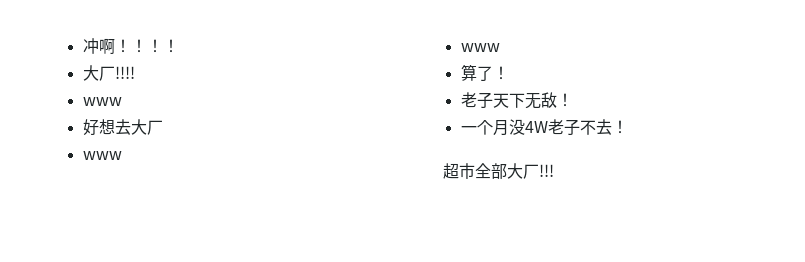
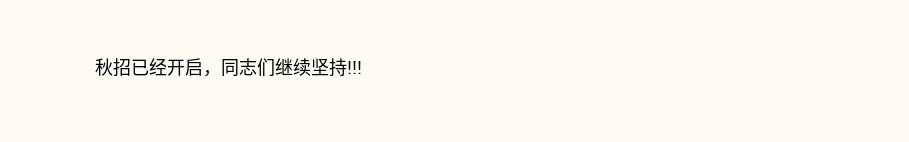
- 冲啊！！！！
- 大厂!!!!
- www
- 好想去大厂
- www
- www
- 算了！
- 老子天下无敌！
- 一个月没4W老子不去！
- 超市全部大厂!!!
+ 秋招已经开启，同志们继续坚持!!!

